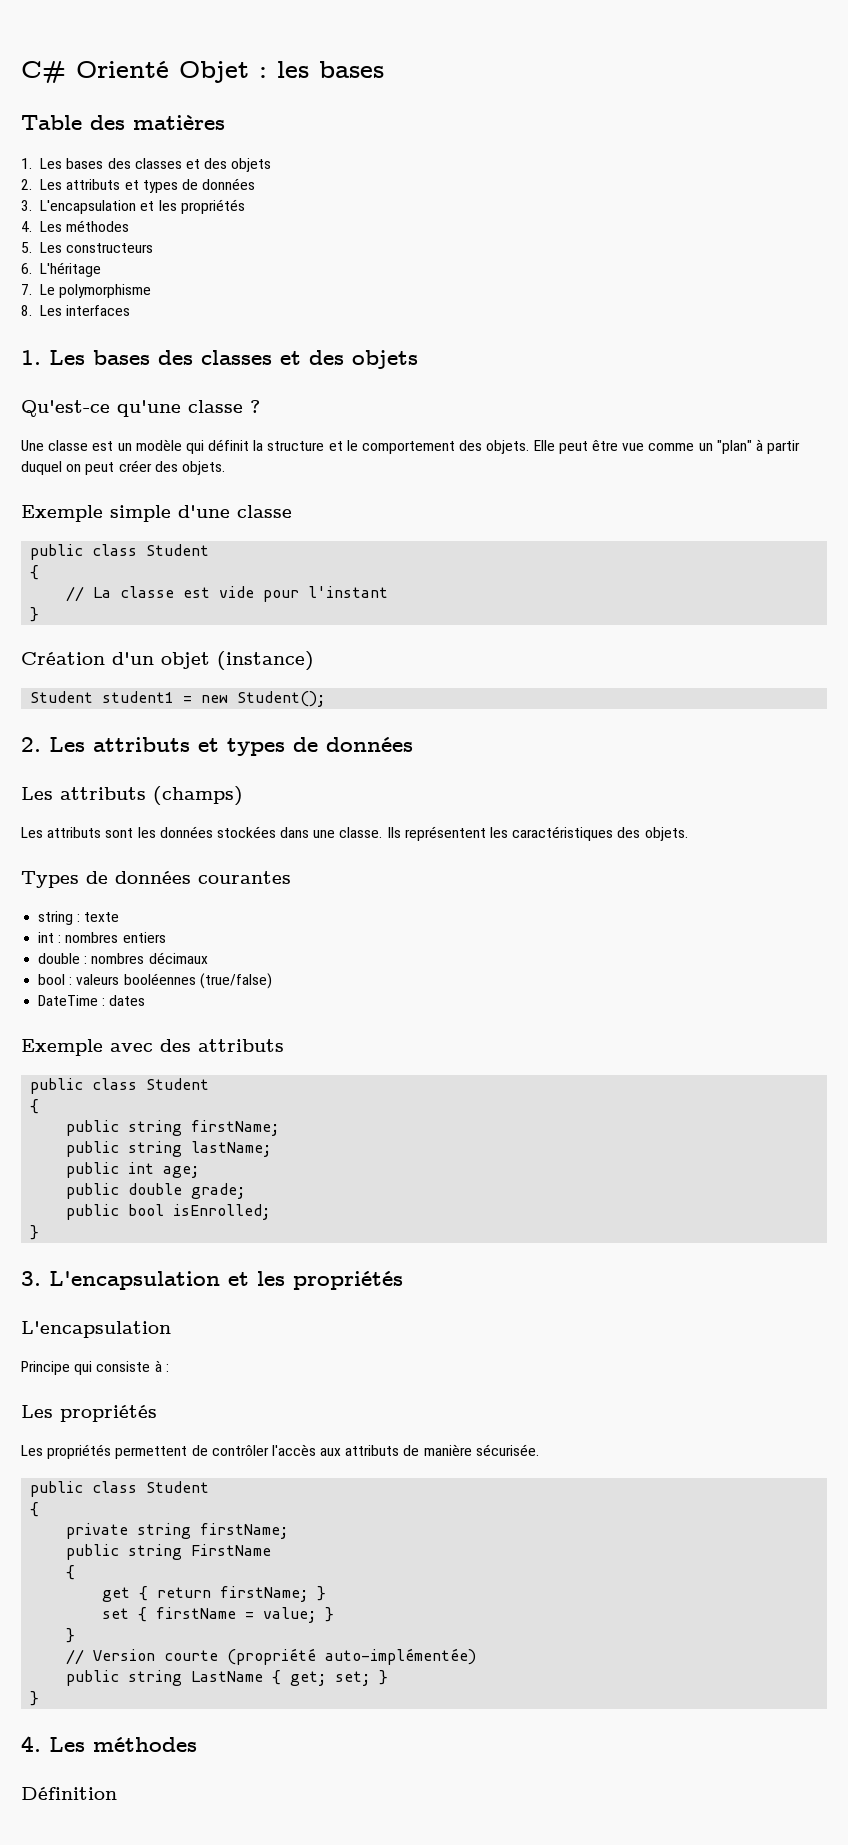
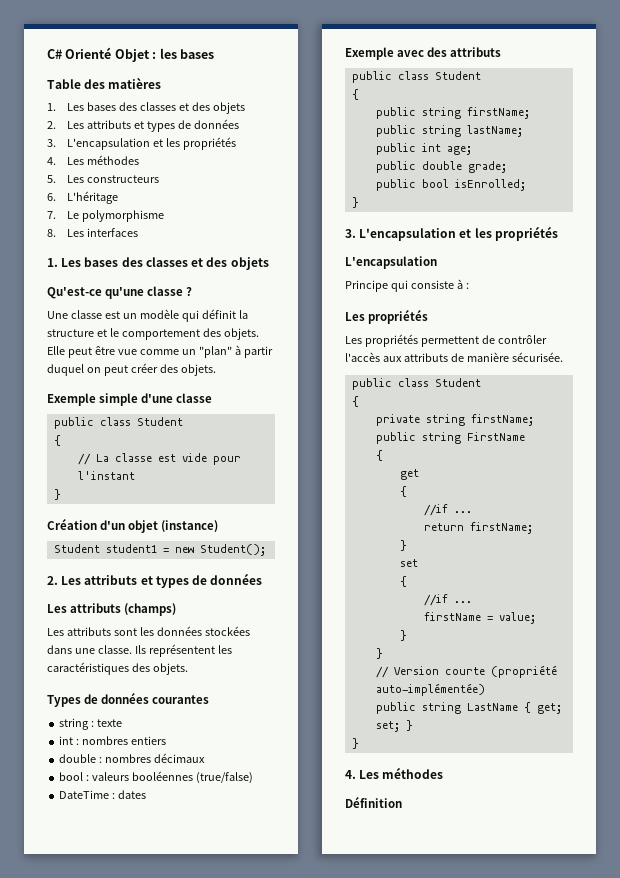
- get { return firstName; }
+ get
+ {
+ //if ...
+ return firstName;
+ }
- set { firstName = value; }
+ set
+ {
+ //if ...
+ firstName = value;
+ }

